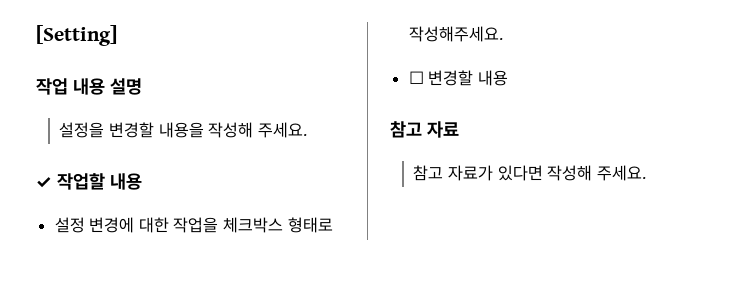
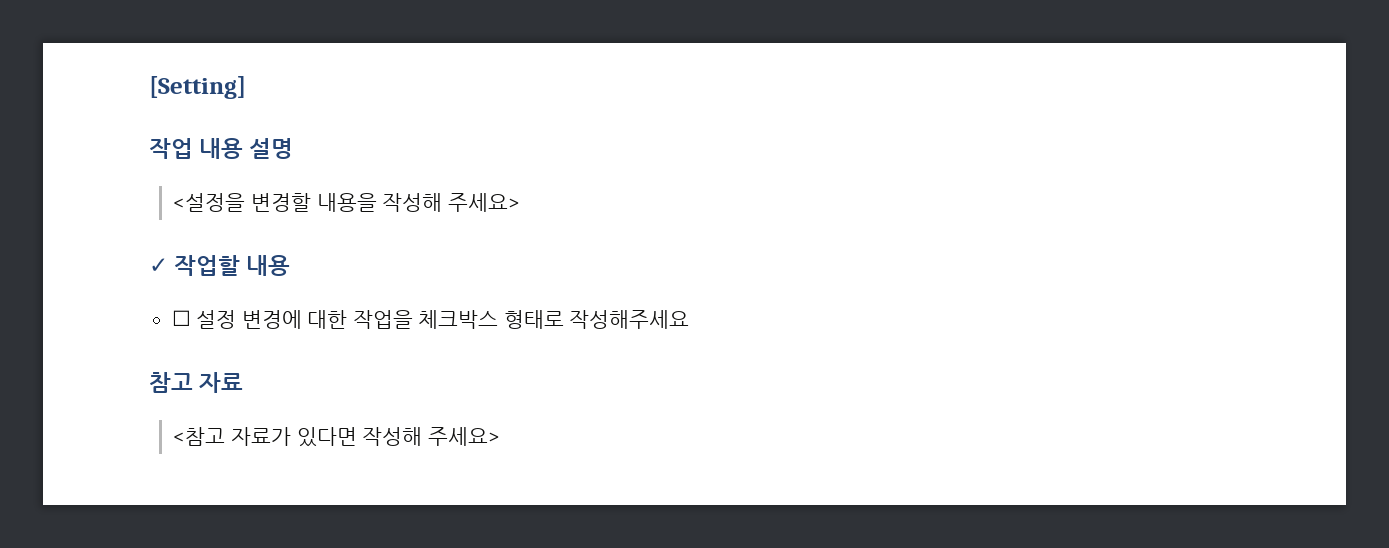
- 설정을 변경할 내용을 작성해 주세요.
+ <설정을 변경할 내용을 작성해 주세요>
- 설정 변경에 대한 작업을 체크박스 형태로 작성해주세요.
- ☐ 변경할 내용
+ ☐ 설정 변경에 대한 작업을 체크박스 형태로 작성해주세요
- 참고 자료가 있다면 작성해 주세요.
+ <참고 자료가 있다면 작성해 주세요>

